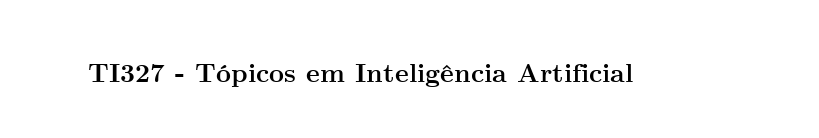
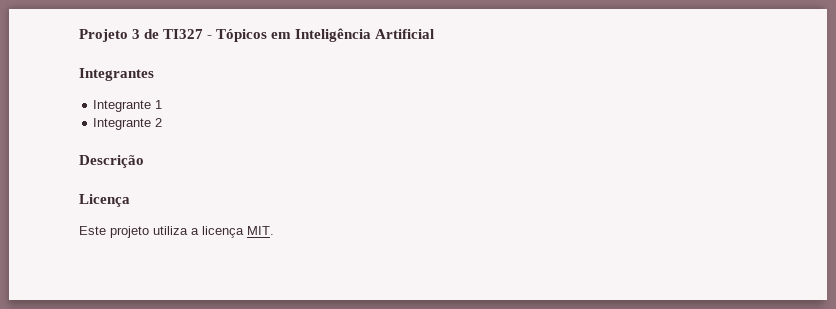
- TI327 - Tópicos em Inteligência Artificial
+ Projeto 3 de TI327 - Tópicos em Inteligência Artificial
+ Integrantes
+ Integrante 1
+ Integrante 2
+ Descrição
+ Licença
+ Este projeto utiliza a licença MIT.

